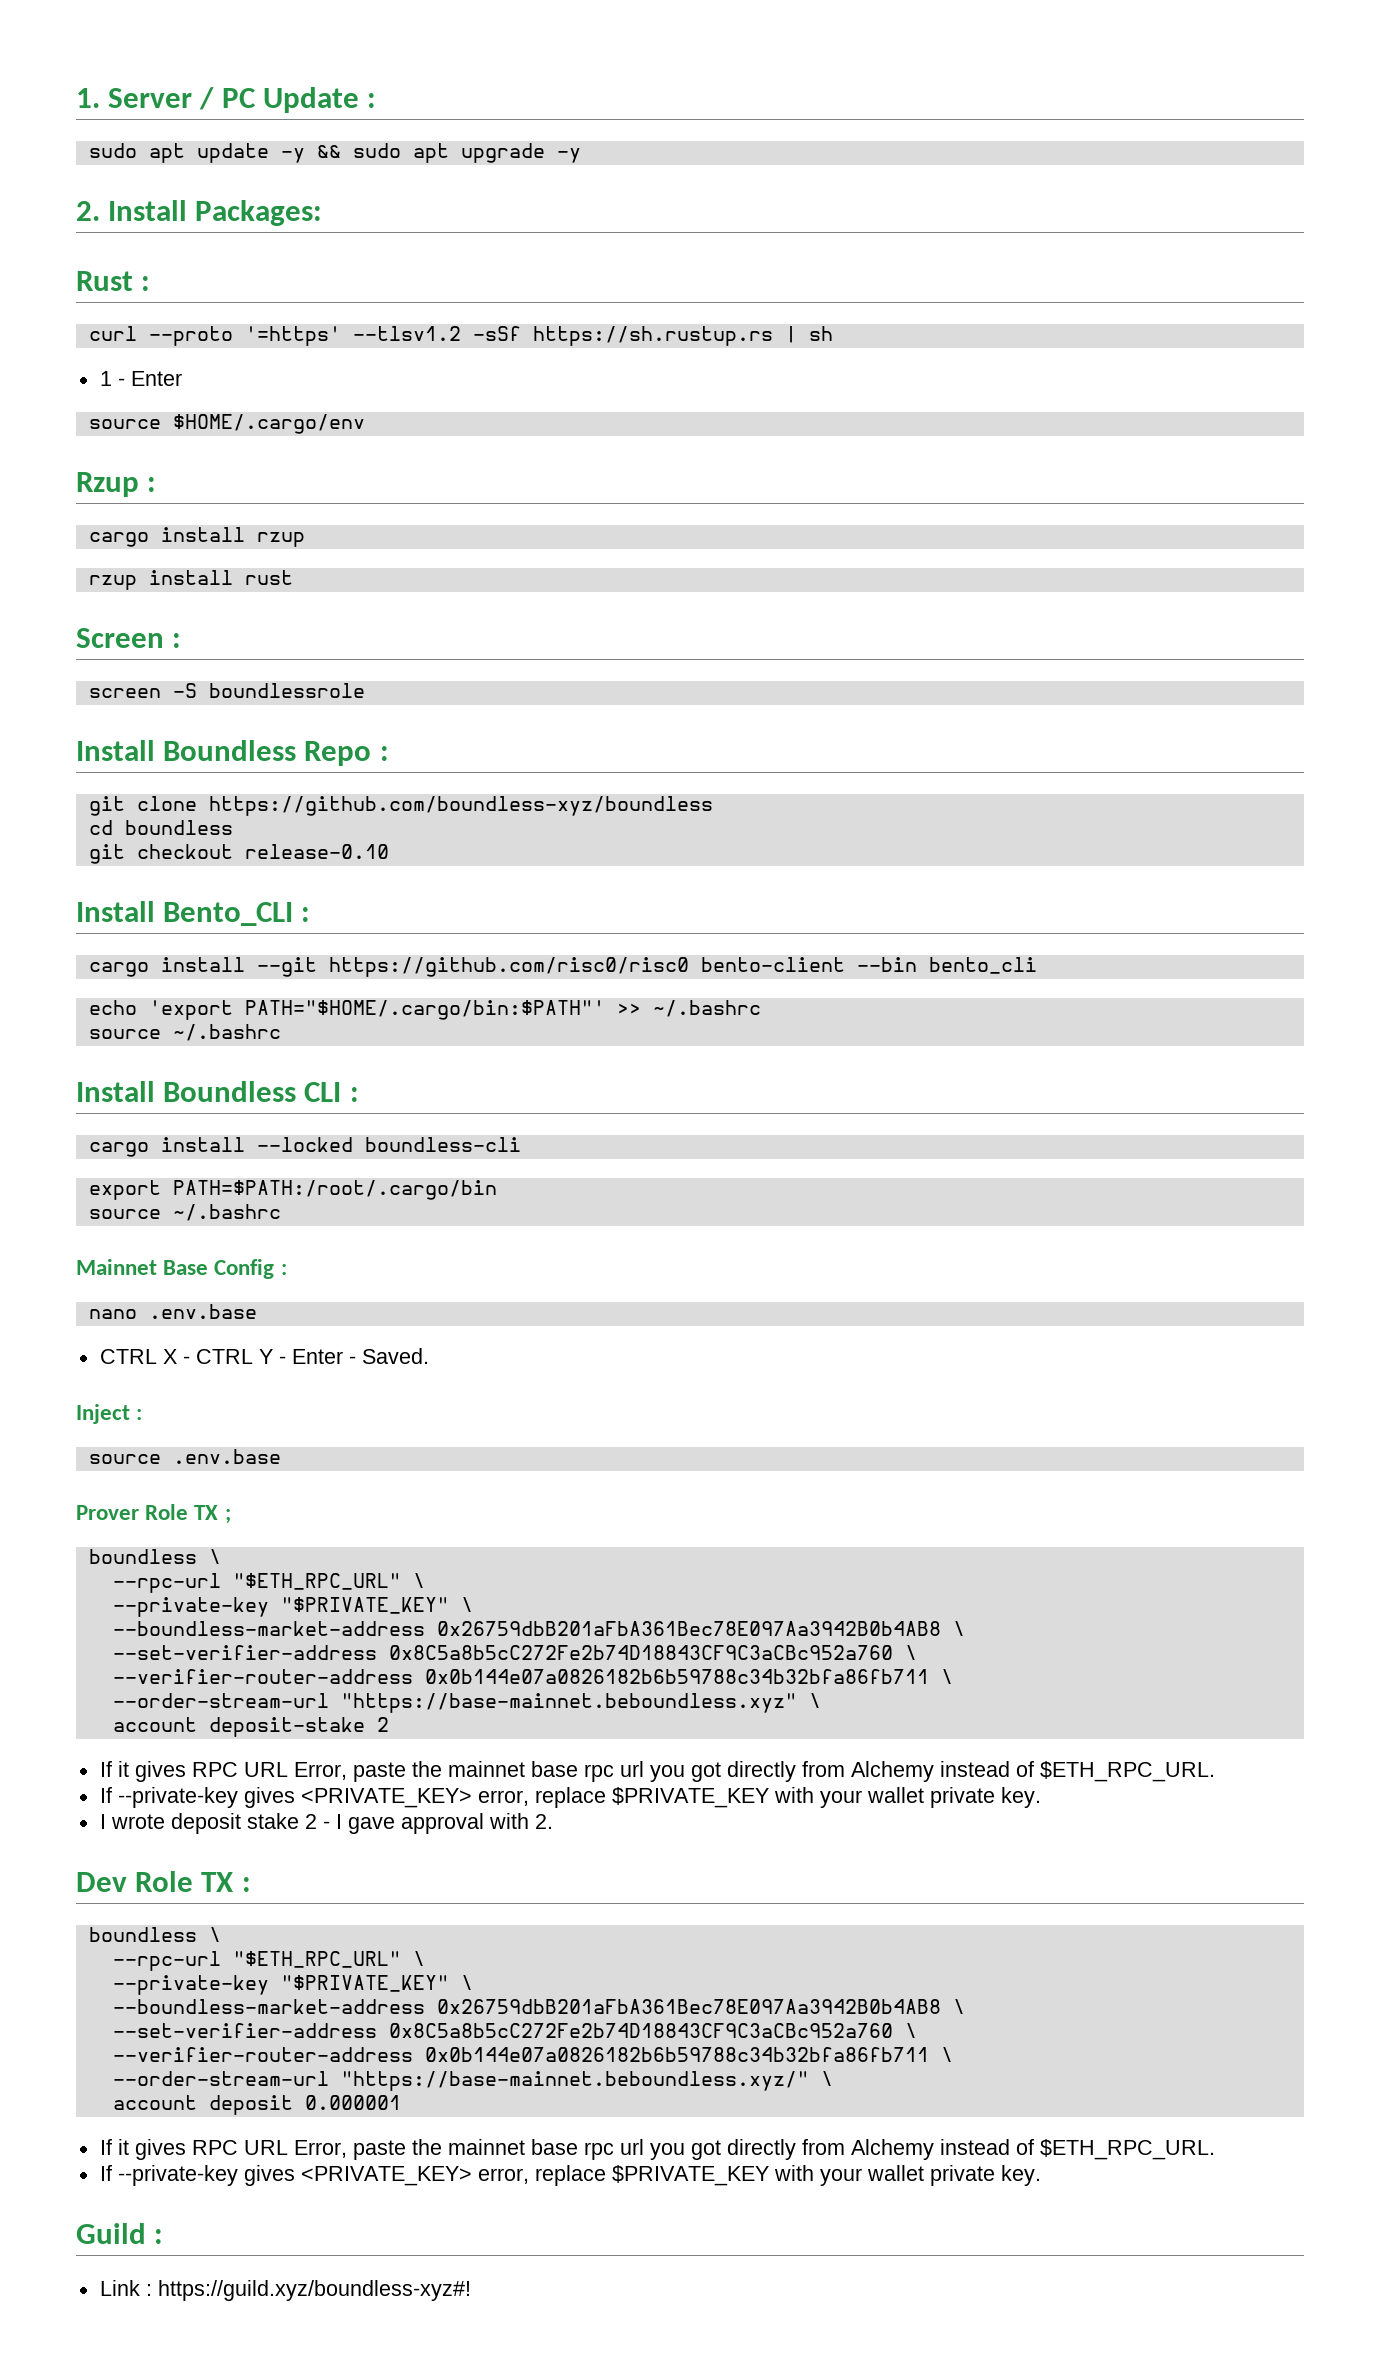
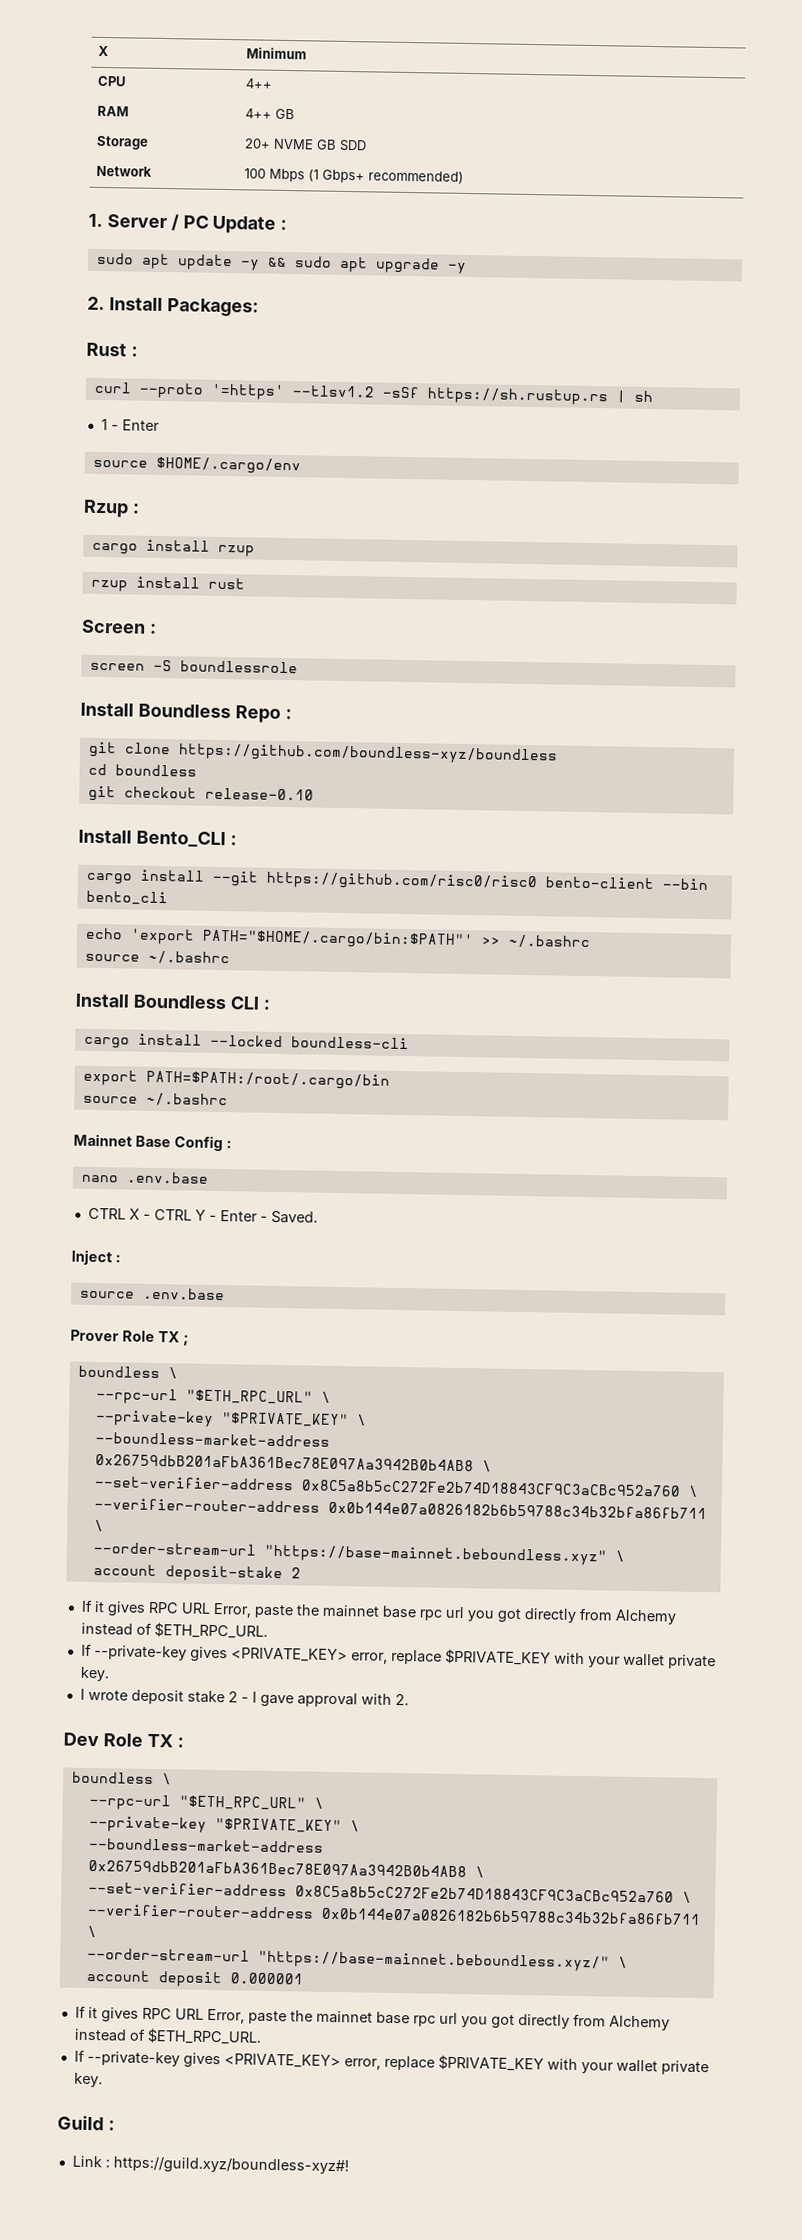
+ X | Minimum
+ CPU | 4++
+ RAM | 4++ GB
+ Storage | 20+ NVME GB SDD
+ Network | 100 Mbps (1 Gbps+ recommended)

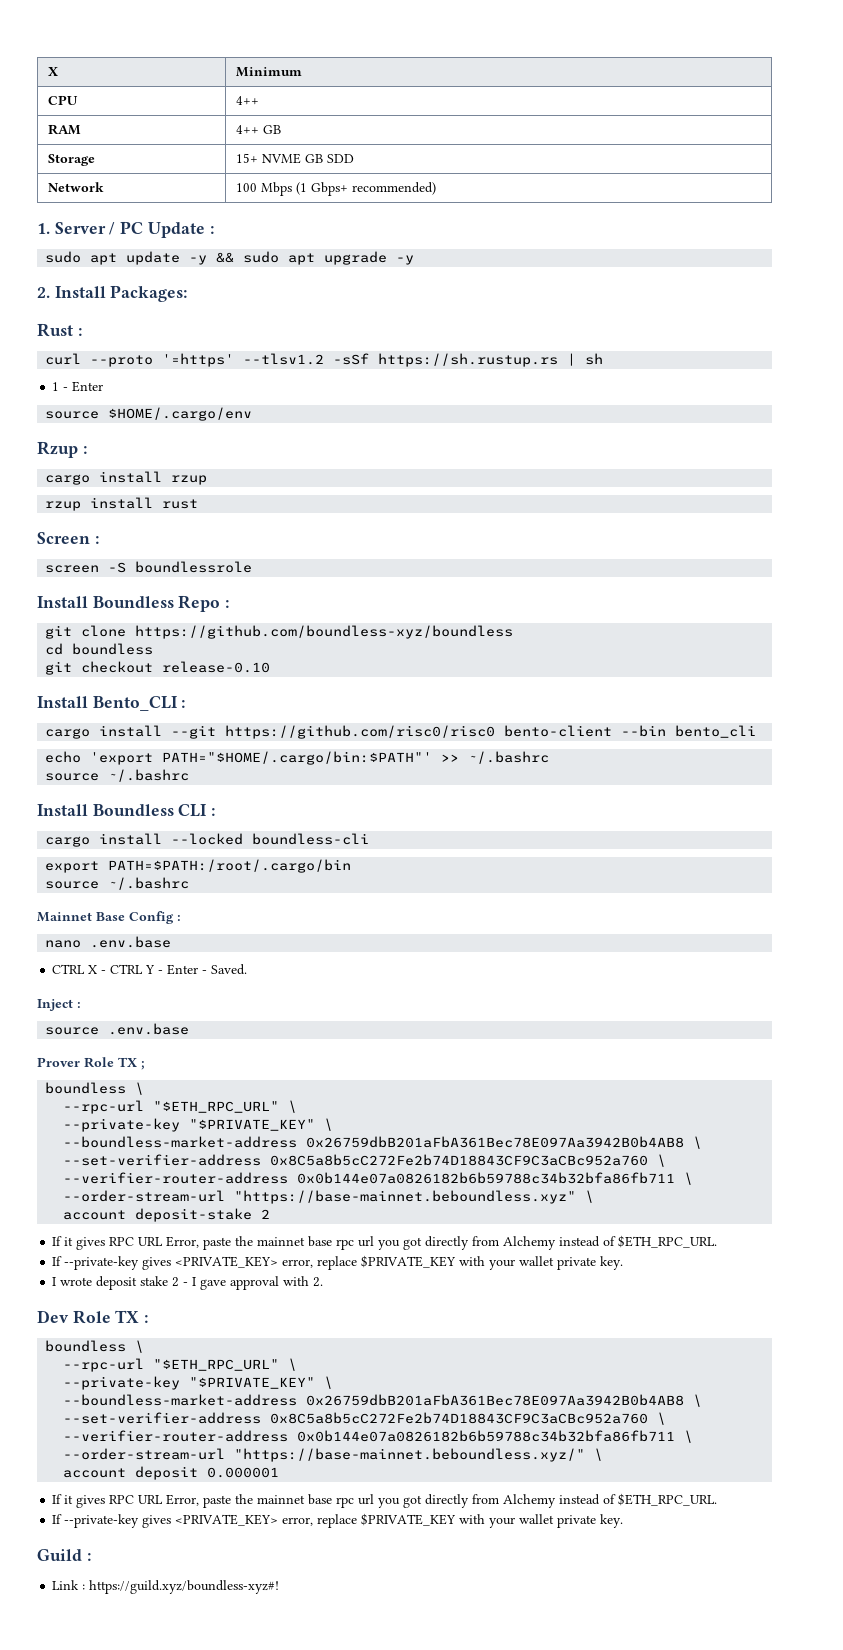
- Storage | 20+ NVME GB SDD
+ Storage | 15+ NVME GB SDD

